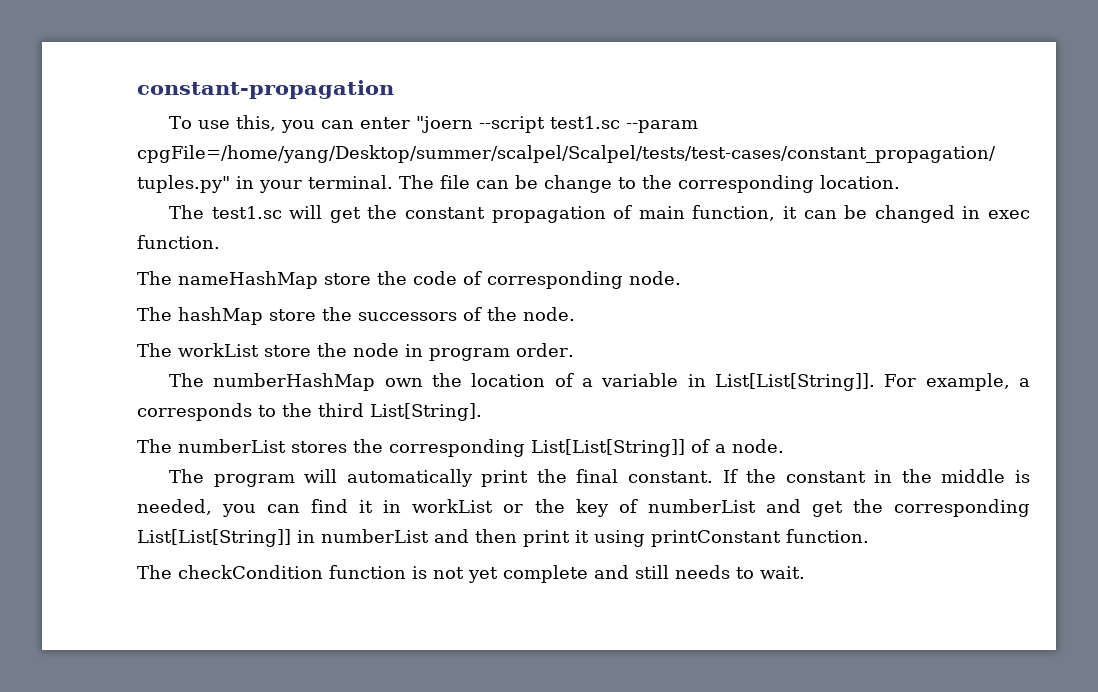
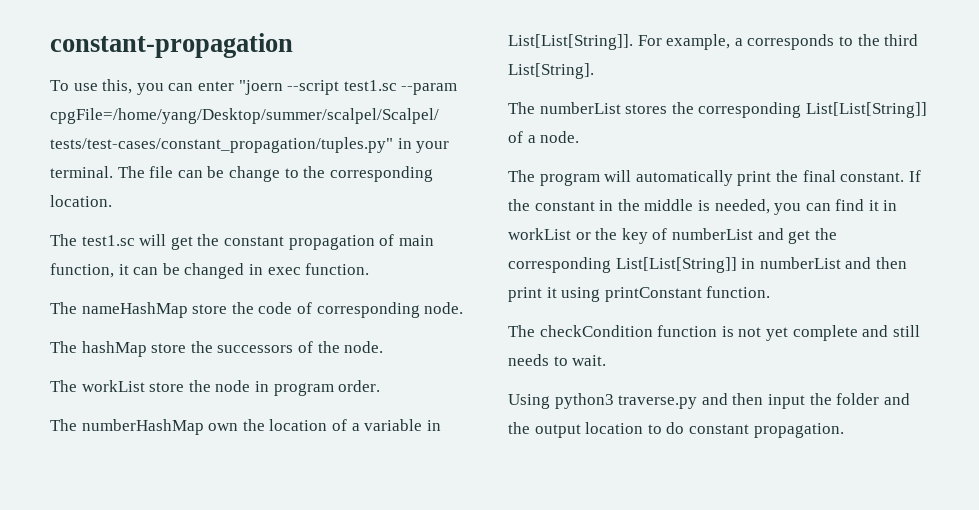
+ Using python3 traverse.py and then input the folder and the output location to do constant propagation.

